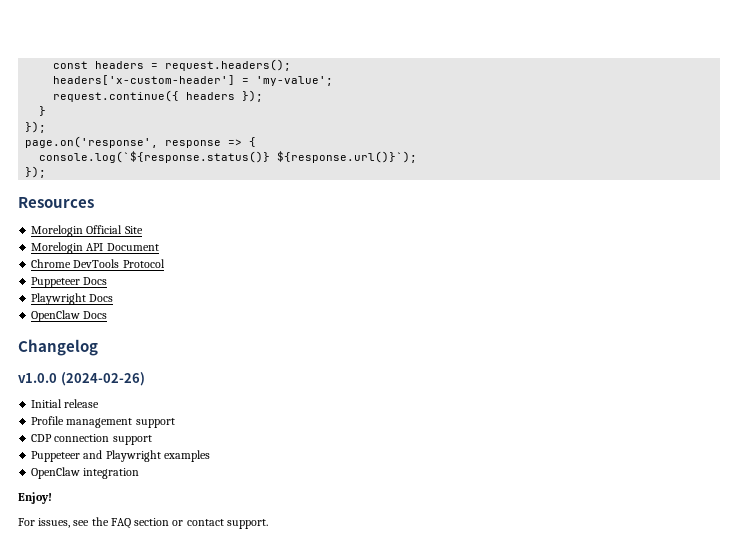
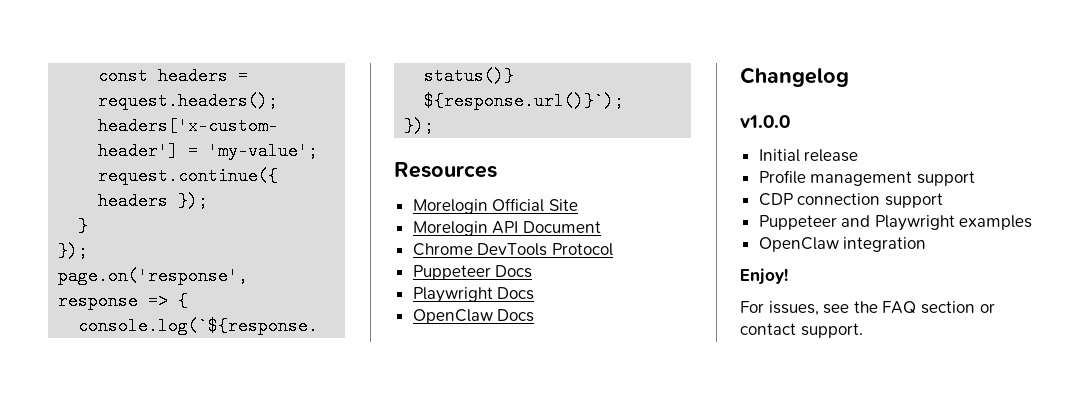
- v1.0.0 (2024-02-26)
+ v1.0.0

